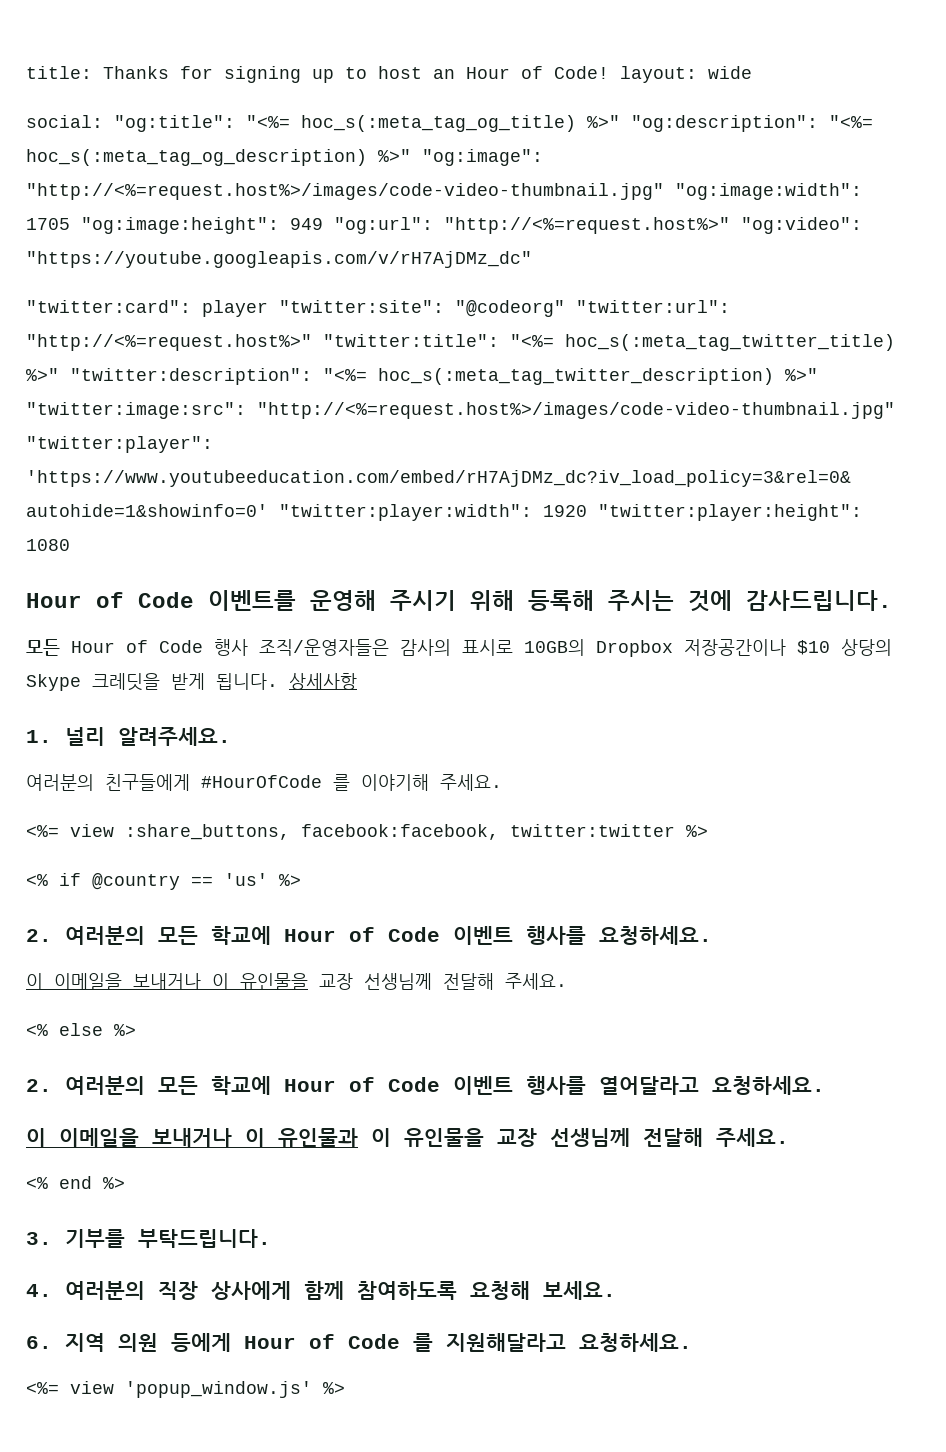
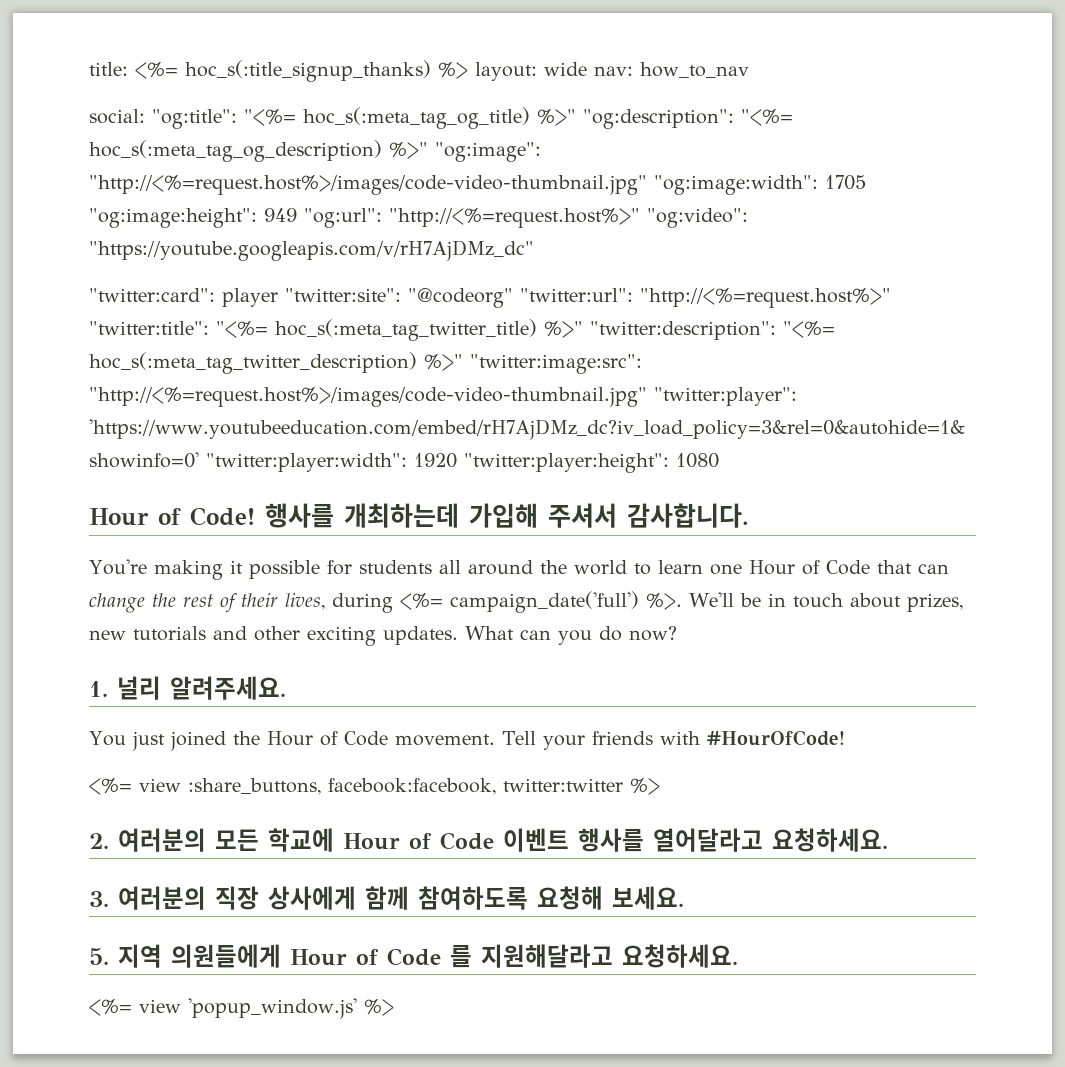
- title: Thanks for signing up to host an Hour of Code! layout: wide
+ title: <%= hoc_s(:title_signup_thanks) %> layout: wide nav: how_to_nav
- Hour of Code 이벤트를 운영해 주시기 위해 등록해 주시는 것에 감사드립니다.
- 모든 Hour of Code 행사 조직/운영자들은 감사의 표시로 10GB의 Dropbox 저장공간이나 $10 상당의 Skype 크레딧을 받게 됩니다. 상세사항
+ Hour of Code! 행사를 개최하는데 가입해 주셔서 감사합니다.
+ You're making it possible for students all around the world to learn one Hour of Code that can change the rest of their lives, during <%= campaign_date('full') %>. We'll be in touch about prizes, new tutorials and other exciting updates. What can you do now?
  1. 널리 알려주세요.
- 여러분의 친구들에게 #HourOfCode 를 이야기해 주세요.
+ You just joined the Hour of Code movement. Tell your friends with #HourOfCode!
- <% if @country == 'us' %>
- 2. 여러분의 모든 학교에 Hour of Code 이벤트 행사를 요청하세요.
- 이 이메일을 보내거나 이 유인물을 교장 선생님께 전달해 주세요.
- <% else %>
- 이 이메일을 보내거나 이 유인물과 이 유인물을 교장 선생님께 전달해 주세요.
- <% end %>
- 3. 기부를 부탁드립니다.
- 4. 여러분의 직장 상사에게 함께 참여하도록 요청해 보세요.
+ 3. 여러분의 직장 상사에게 함께 참여하도록 요청해 보세요.
- 6. 지역 의원 등에게 Hour of Code 를 지원해달라고 요청하세요.
+ 5. 지역 의원들에게 Hour of Code 를 지원해달라고 요청하세요.

